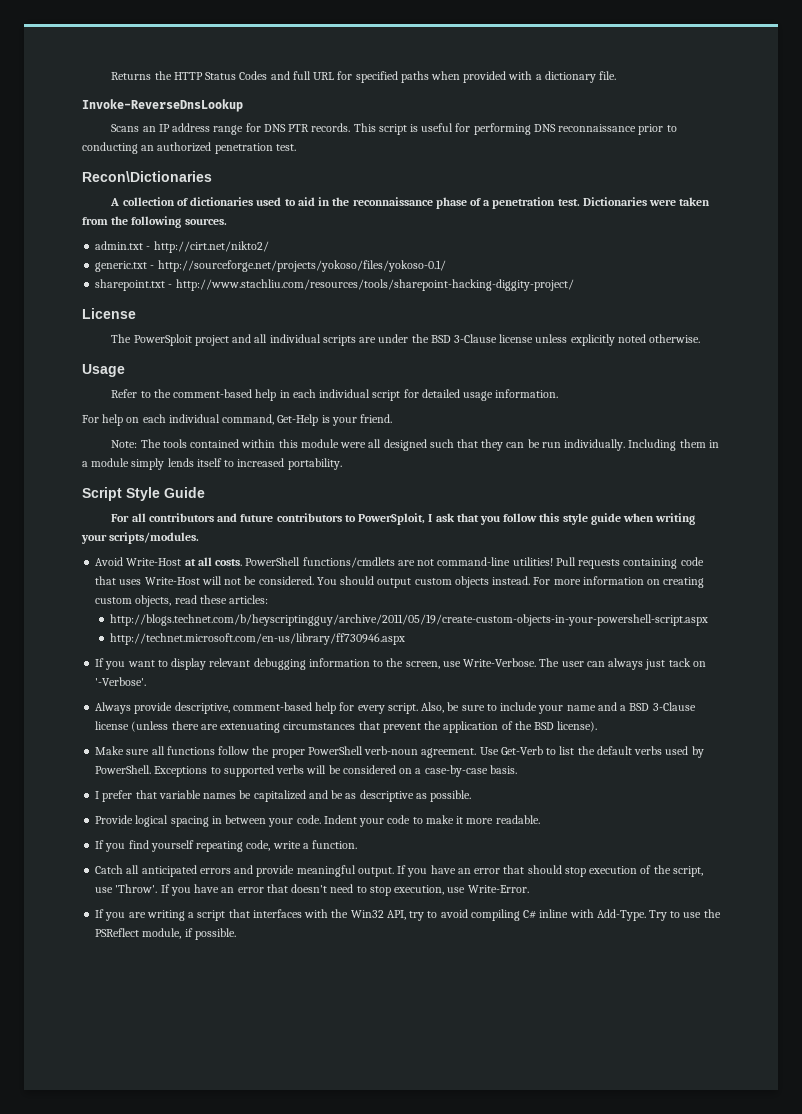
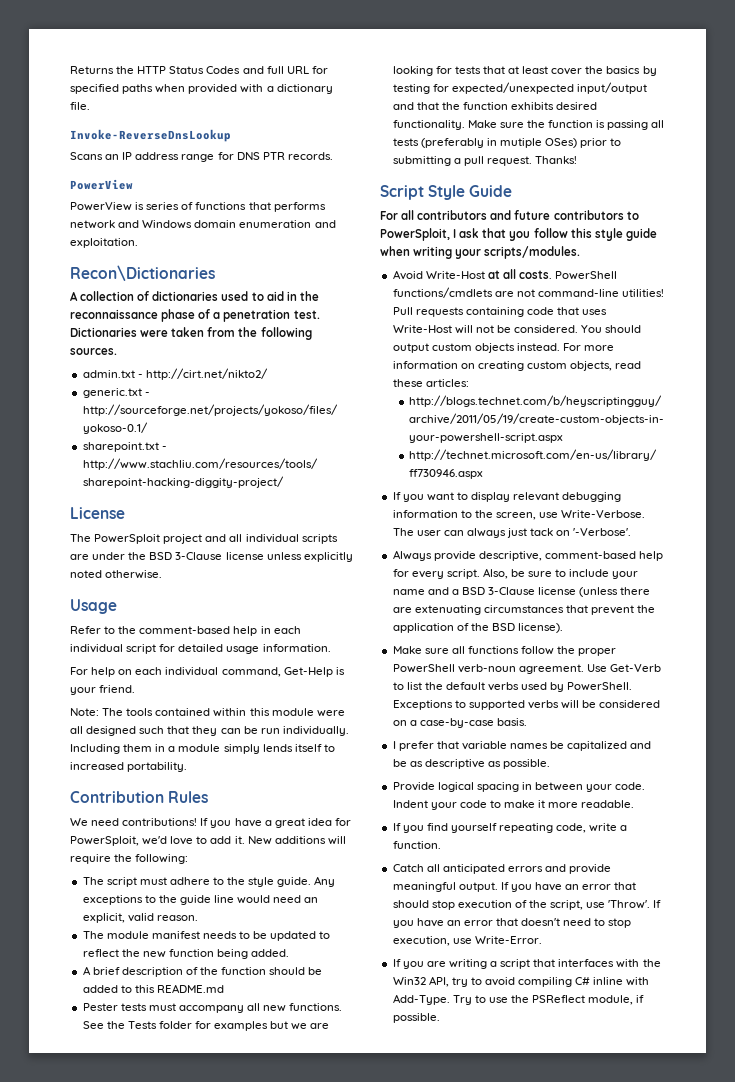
- Scans an IP address range for DNS PTR records. This script is useful for performing DNS reconnaissance prior to conducting an authorized penetration test.
+ Scans an IP address range for DNS PTR records.
+ PowerView
+ PowerView is series of functions that performs network and Windows domain enumeration and exploitation.
+ Contribution Rules
+ We need contributions! If you have a great idea for PowerSploit, we'd love to add it. New additions will require the following:
+ The script must adhere to the style guide. Any exceptions to the guide line would need an explicit, valid reason.
+ The module manifest needs to be updated to reflect the new function being added.
+ A brief description of the function should be added to this README.md
+ Pester tests must accompany all new functions. See the Tests folder for examples but we are looking for tests that at least cover the basics by testing for expected/unexpected input/output and that the function exhibits desired functionality. Make sure the function is passing all tests (preferably in mutiple OSes) prior to submitting a pull request. Thanks!

